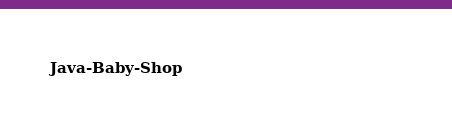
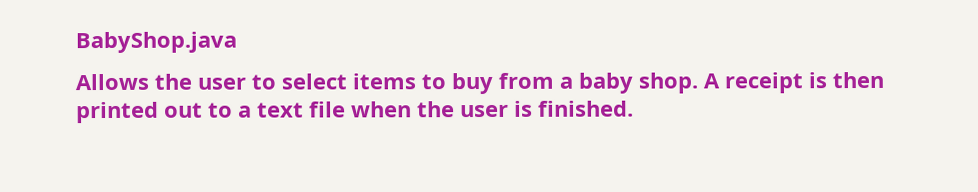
- Java-Baby-Shop
+ BabyShop.java
+ Allows the user to select items to buy from a baby shop. A receipt is then printed out to a text file when the user is finished.

